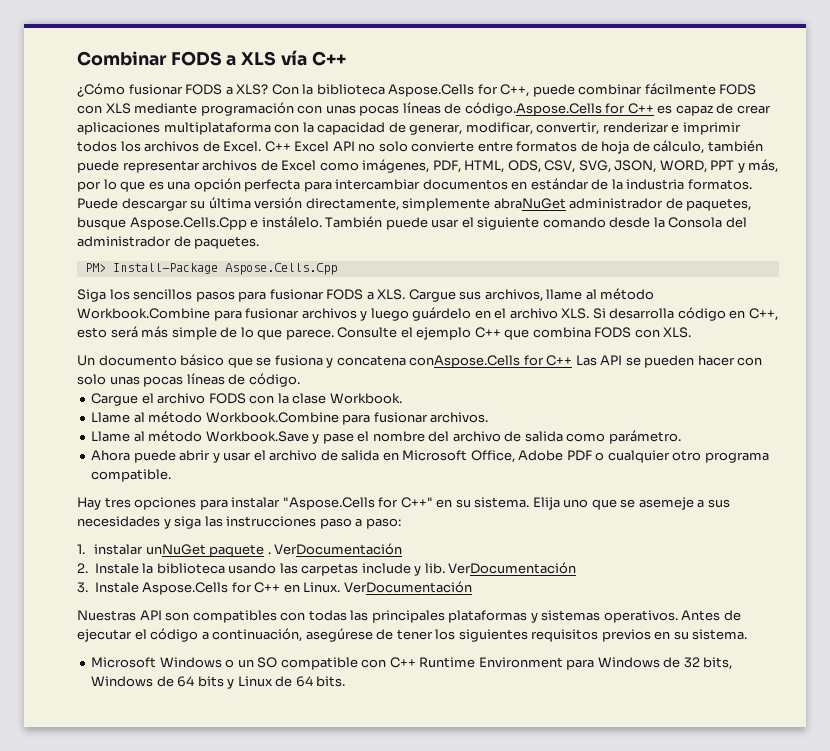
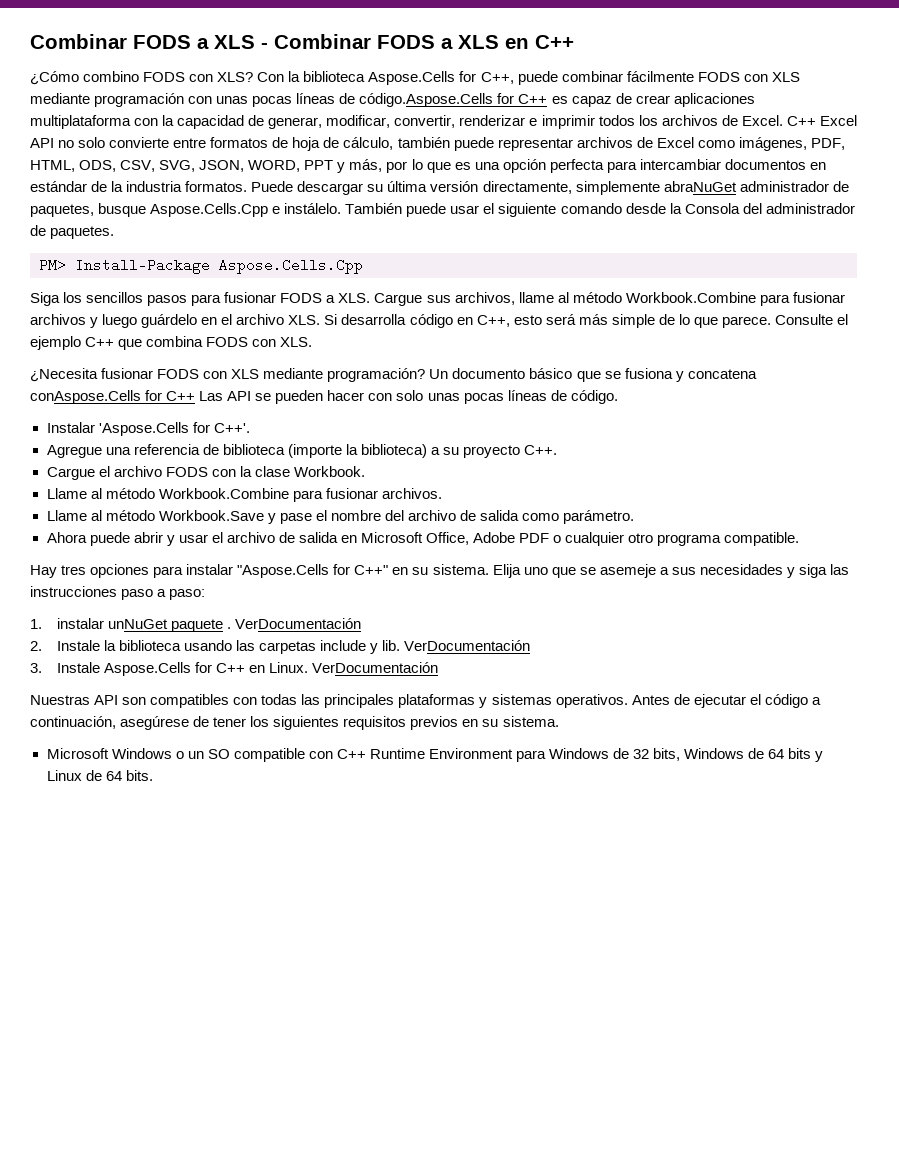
- Combinar FODS a XLS vía C++
+ Combinar FODS a XLS - Combinar FODS a XLS en C++
- ¿Cómo fusionar FODS a XLS?
+ ¿Cómo combino FODS con XLS?
+ ¿Necesita fusionar FODS con XLS mediante programación?
+ Instalar 'Aspose.Cells for C++'.
+ Agregue una referencia de biblioteca (importe la biblioteca) a su proyecto C++.

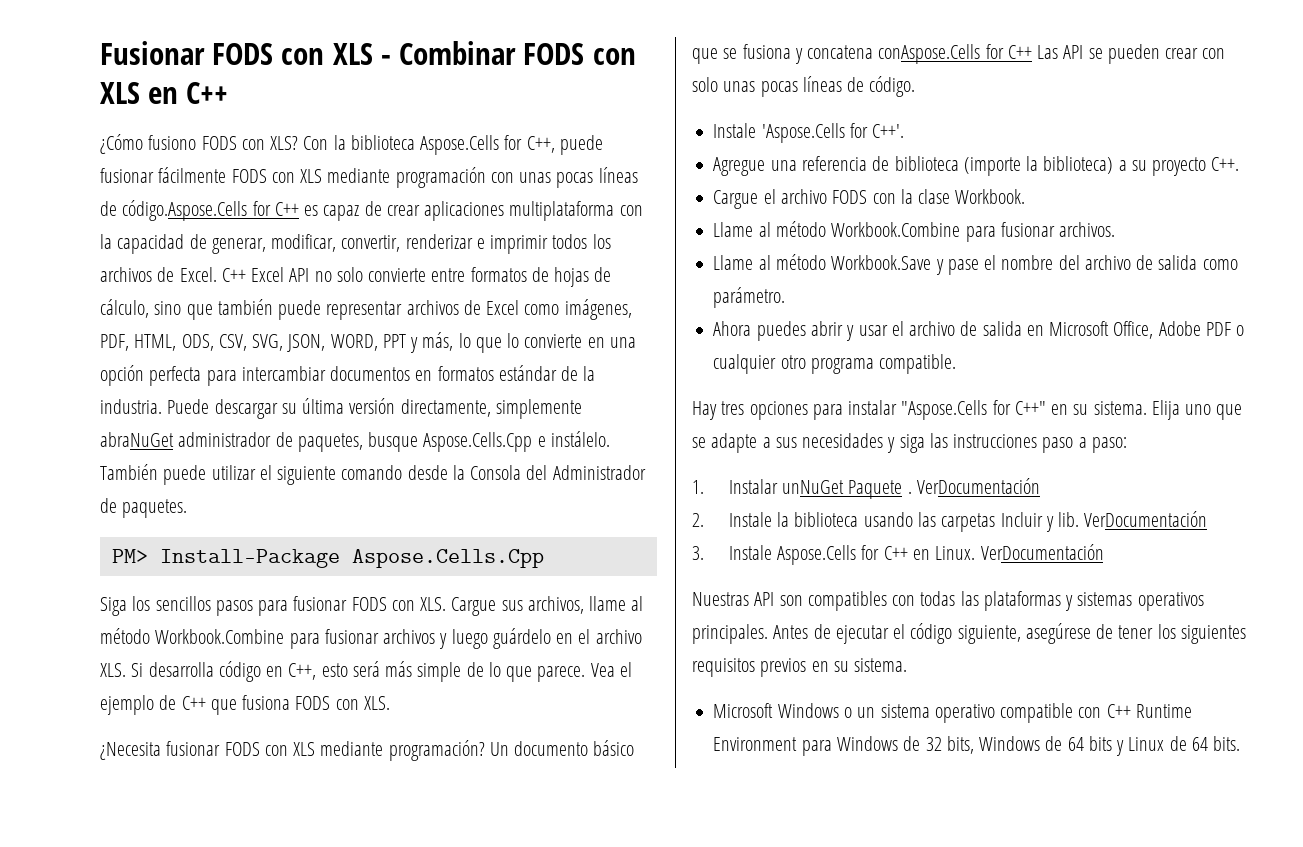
- Combinar FODS a XLS - Combinar FODS a XLS en C++
+ Fusionar FODS con XLS - Combinar FODS con XLS en C++
- ¿Cómo combino FODS con XLS?
+ ¿Cómo fusiono FODS con XLS?
- Con la biblioteca Aspose.Cells for C++, puede combinar fácilmente FODS con XLS mediante programación con unas pocas líneas de código.Aspose.Cells for C++ es capaz de crear aplicaciones multiplataforma con la capacidad de generar, modificar, convertir, renderizar e imprimir todos los archivos de Excel.
+ Con la biblioteca Aspose.Cells for C++, puede fusionar fácilmente FODS con XLS mediante programación con unas pocas líneas de código.Aspose.Cells for C++ es capaz de crear aplicaciones multiplataforma con la capacidad de generar, modificar, convertir, renderizar e imprimir todos los archivos de Excel.
- C++ Excel API no solo convierte entre formatos de hoja de cálculo, también puede representar archivos de Excel como imágenes, PDF, HTML, ODS, CSV, SVG, JSON, WORD, PPT y más, por lo que es una opción perfecta para intercambiar documentos en estándar de la industria formatos.
+ C++ Excel API no solo convierte entre formatos de hojas de cálculo, sino que también puede representar archivos de Excel como imágenes, PDF, HTML, ODS, CSV, SVG, JSON, WORD, PPT y más, lo que lo convierte en una opción perfecta para intercambiar documentos en formatos estándar de la industria.
- También puede usar el siguiente comando desde la Consola del administrador de paquetes.
+ También puede utilizar el siguiente comando desde la Consola del Administrador de paquetes.
- Siga los sencillos pasos para fusionar FODS a XLS. Cargue sus archivos, llame al método Workbook.Combine para fusionar archivos y luego guárdelo en el archivo XLS. Si desarrolla código en C++, esto será más simple de lo que parece.
+ Siga los sencillos pasos para fusionar FODS con XLS. Cargue sus archivos, llame al método Workbook.Combine para fusionar archivos y luego guárdelo en el archivo XLS. Si desarrolla código en C++, esto será más simple de lo que parece.
- Consulte el ejemplo C++ que combina FODS con XLS.
+ Vea el ejemplo de C++ que fusiona FODS con XLS.
- Un documento básico que se fusiona y concatena conAspose.Cells for C++ Las API se pueden hacer con solo unas pocas líneas de código.
+ Un documento básico que se fusiona y concatena conAspose.Cells for C++ Las API se pueden crear con solo unas pocas líneas de código.
- Instalar 'Aspose.Cells for C++'.
+ Instale 'Aspose.Cells for C++'.
- Ahora puede abrir y usar el archivo de salida en Microsoft Office, Adobe PDF o cualquier otro programa compatible.
+ Ahora puedes abrir y usar el archivo de salida en Microsoft Office, Adobe PDF o cualquier otro programa compatible.
- Elija uno que se asemeje a sus necesidades y siga las instrucciones paso a paso:
+ Elija uno que se adapte a sus necesidades y siga las instrucciones paso a paso:
- 1. instalar unNuGet paquete .
+ 1. Instalar unNuGet Paquete .
- 2. Instale la biblioteca usando las carpetas include y lib.
+ 2. Instale la biblioteca usando las carpetas Incluir y lib.
- Nuestras API son compatibles con todas las principales plataformas y sistemas operativos.
+ Nuestras API son compatibles con todas las plataformas y sistemas operativos principales.
- Antes de ejecutar el código a continuación, asegúrese de tener los siguientes requisitos previos en su sistema.
+ Antes de ejecutar el código siguiente, asegúrese de tener los siguientes requisitos previos en su sistema.
- Microsoft Windows o un SO compatible con C++ Runtime Environment para Windows de 32 bits, Windows de 64 bits y Linux de 64 bits.
+ Microsoft Windows o un sistema operativo compatible con C++ Runtime Environment para Windows de 32 bits, Windows de 64 bits y Linux de 64 bits.

